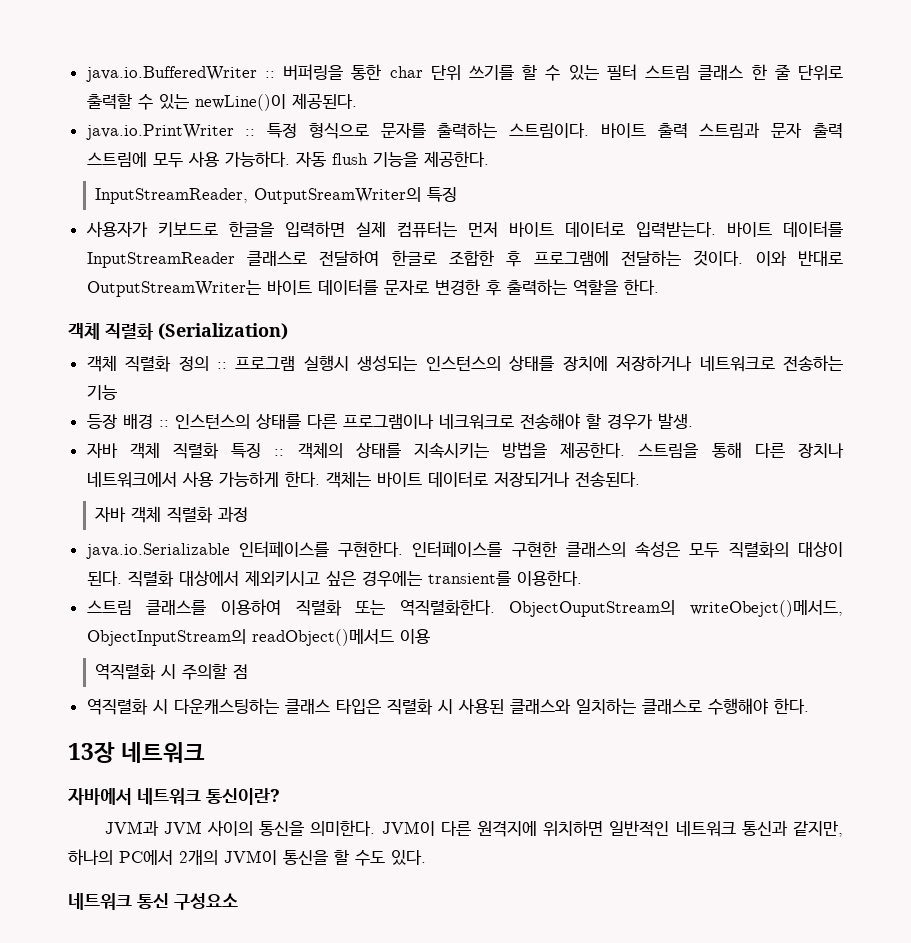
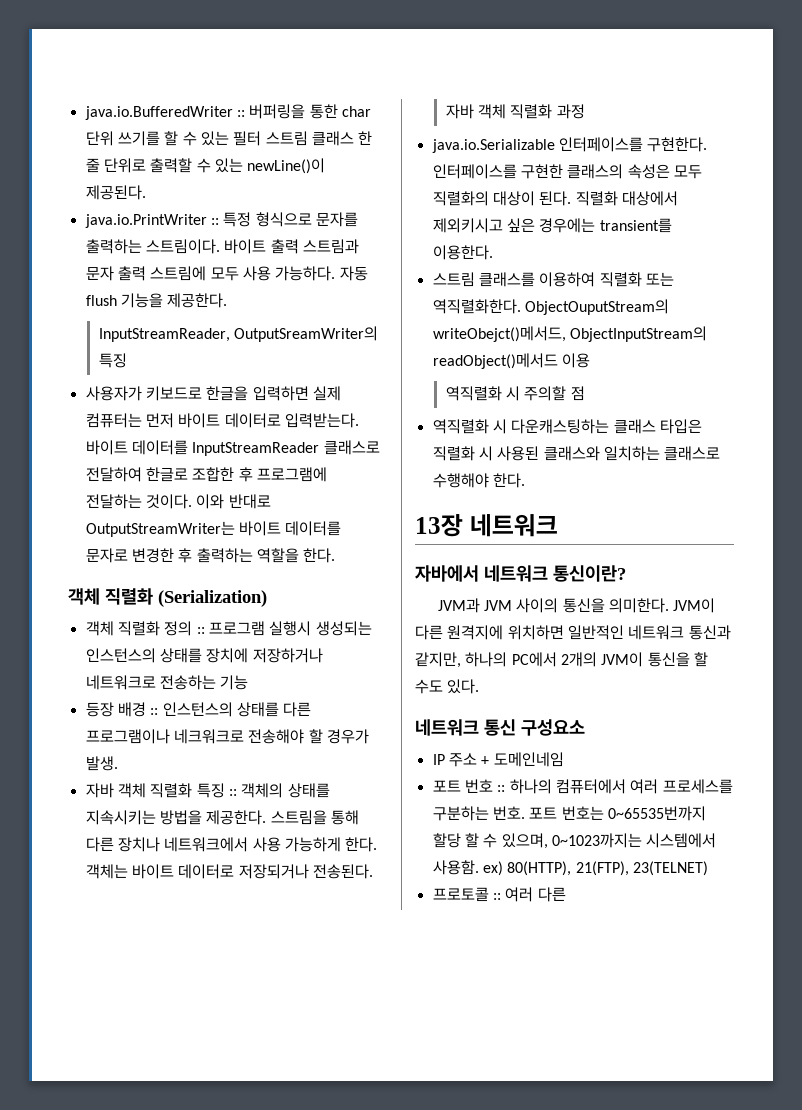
+ IP 주소 + 도메인네임
+ 포트 번호 :: 하나의 컴퓨터에서 여러 프로세스를 구분하는 번호. 포트 번호는 0~65535번까지 할당 할 수 있으며, 0~1023까지는 시스템에서 사용함. ex) 80(HTTP), 21(FTP), 23(TELNET)
+ 프로토콜 :: 여러 다른

